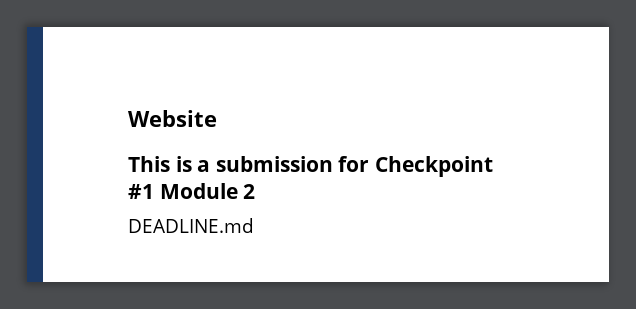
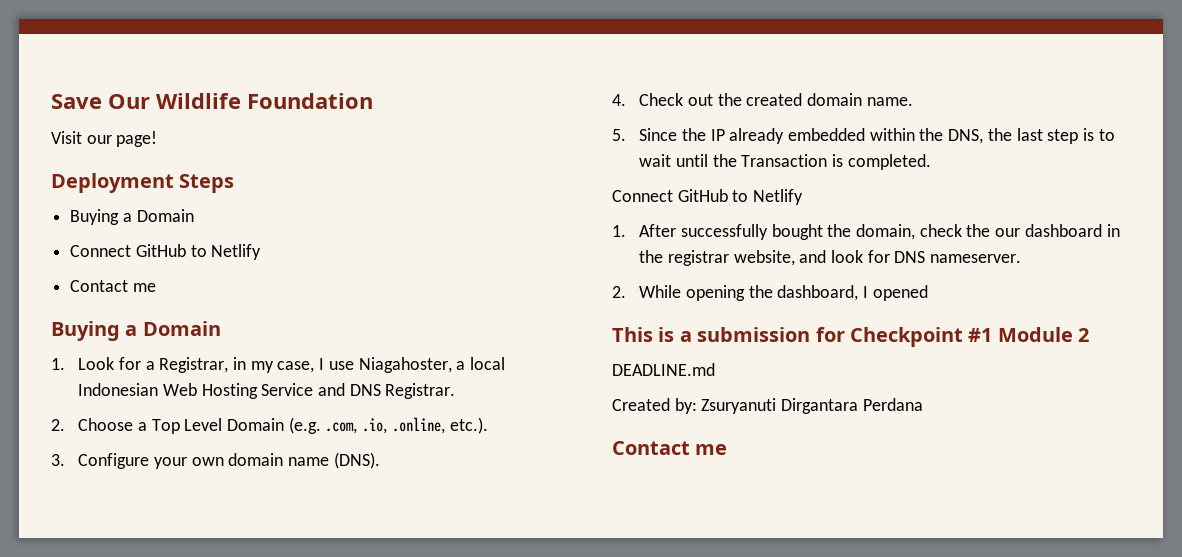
- Website
+ Save Our Wildlife Foundation
+ Visit our page!
+ Deployment Steps
+ Buying a Domain
+ Connect GitHub to Netlify
+ Contact me
+ Buying a Domain
+ 1. Look for a Registrar, in my case, I use Niagahoster, a local Indonesian Web Hosting Service and DNS Registrar.
+ 2. Choose a Top Level Domain (e.g. .com, .io, .online, etc.).
+ 3. Configure your own domain name (DNS).
+ 4. Check out the created domain name.
+ 5. Since the IP already embedded within the DNS, the last step is to wait until the Transaction is completed.
+ Connect GitHub to Netlify
+ 1. After successfully bought the domain, check the our dashboard in the registrar website, and look for DNS nameserver.
+ 2. While opening the dashboard, I opened
+ Created by: Zsuryanuti Dirgantara Perdana
+ Contact me

